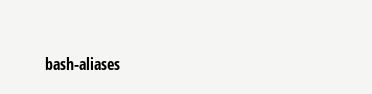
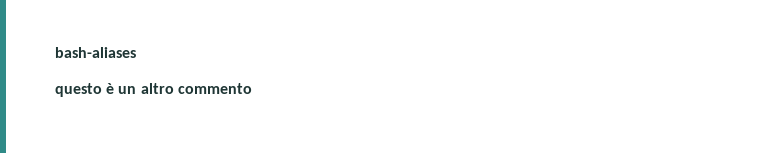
+ questo è un altro commento

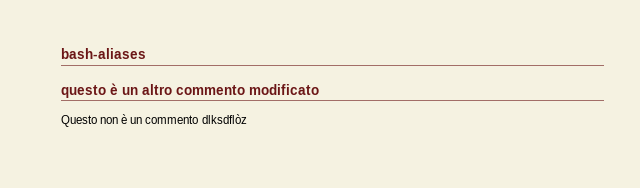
- questo è un altro commento
+ questo è un altro commento modificato
+ Questo non è un commento dlksdflòz

